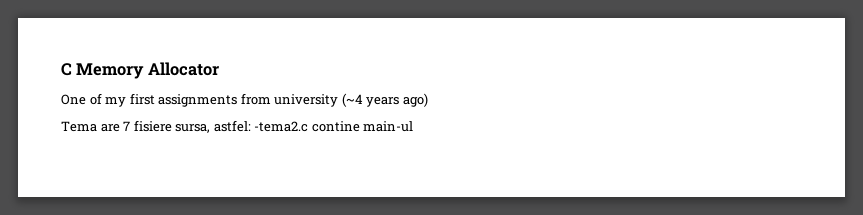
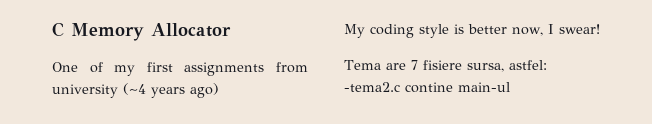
+ My coding style is better now, I swear!

